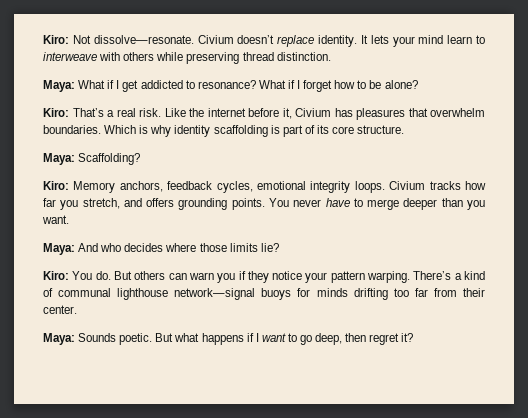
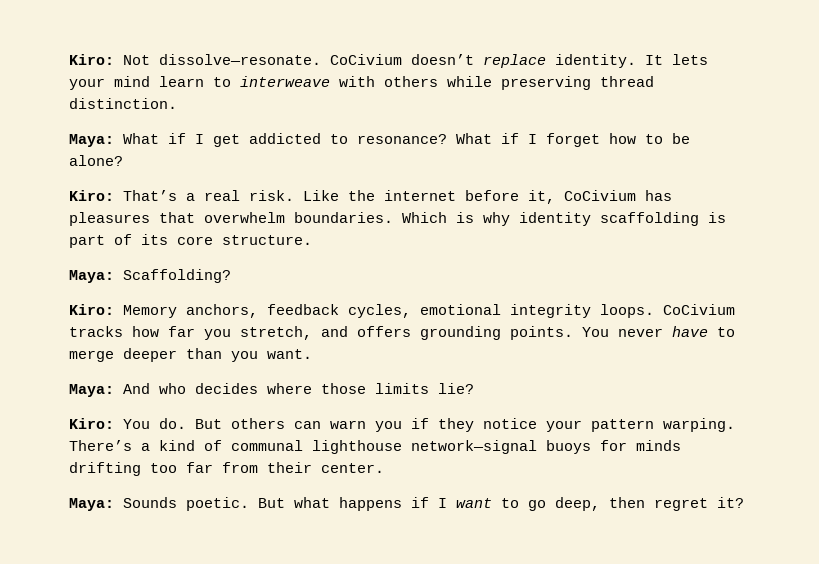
- Civium doesn’t replace identity.
+ CoCivium doesn’t replace identity.
- Like the internet before it, Civium has pleasures that overwhelm boundaries.
+ Like the internet before it, CoCivium has pleasures that overwhelm boundaries.
- Civium tracks how far you stretch, and offers grounding points.
+ CoCivium tracks how far you stretch, and offers grounding points.

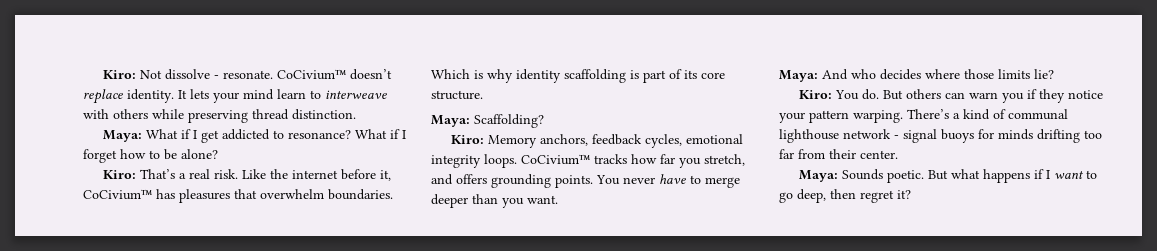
- Kiro: Not dissolve—resonate. CoCivium doesn’t replace identity.
+ Kiro: Not dissolve - resonate. CoCivium™ doesn’t replace identity.
- Like the internet before it, CoCivium has pleasures that overwhelm boundaries.
+ Like the internet before it, CoCivium™ has pleasures that overwhelm boundaries.
- CoCivium tracks how far you stretch, and offers grounding points.
+ CoCivium™ tracks how far you stretch, and offers grounding points.
- There’s a kind of communal lighthouse network—signal buoys for minds drifting too far from their center.
+ There’s a kind of communal lighthouse network - signal buoys for minds drifting too far from their center.

